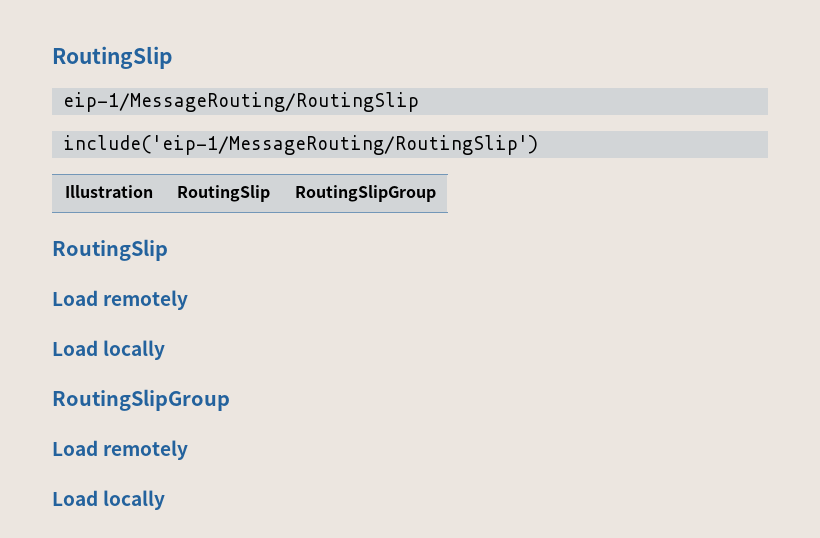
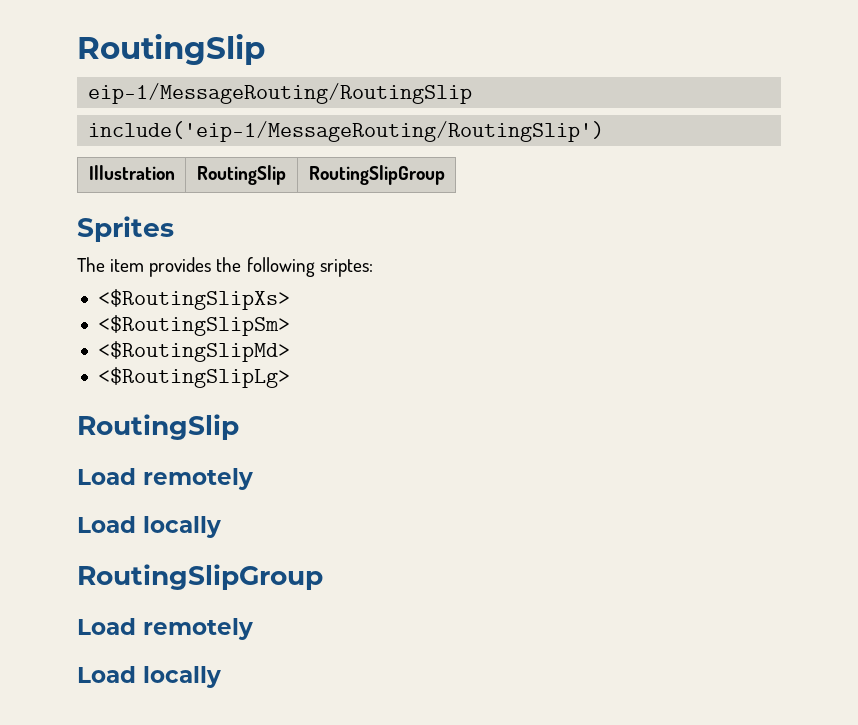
+ Sprites
+ The item provides the following sriptes:
+ <$RoutingSlipXs>
+ <$RoutingSlipSm>
+ <$RoutingSlipMd>
+ <$RoutingSlipLg>

